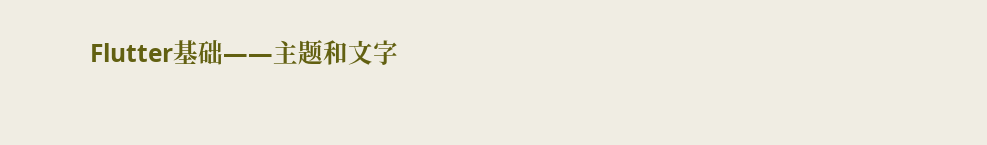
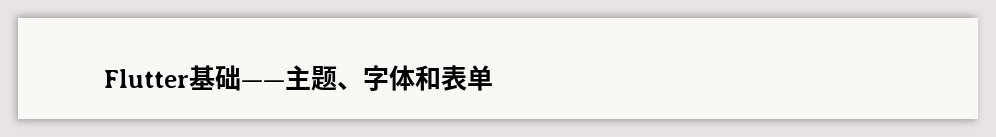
- Flutter基础——主题和文字
+ Flutter基础——主题、字体和表单

